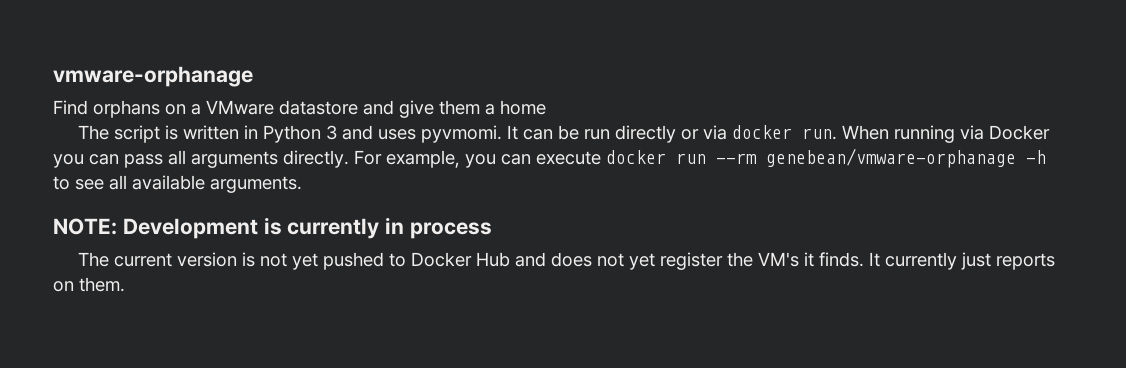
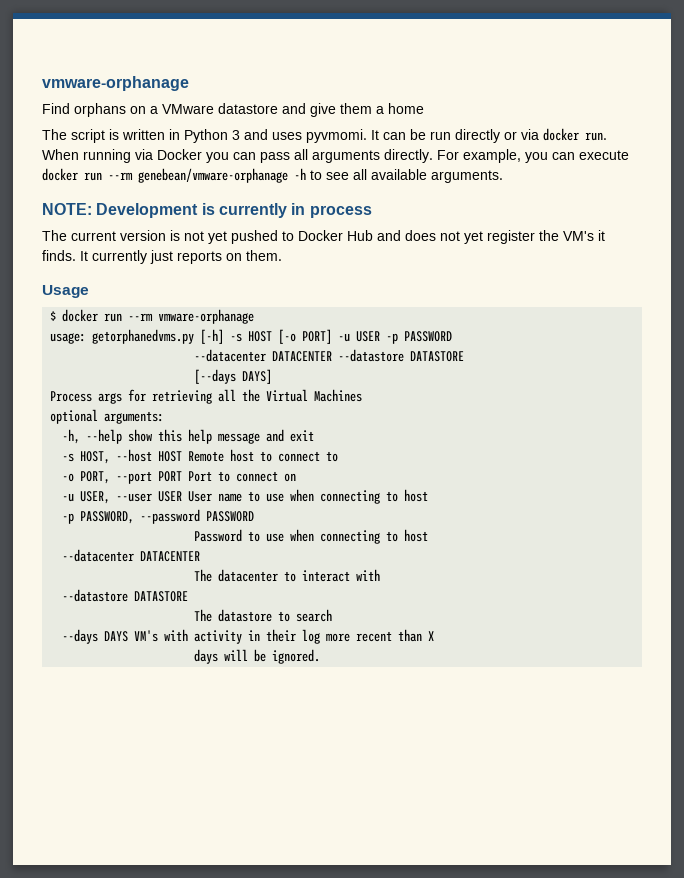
+ Usage
+ $ docker run --rm vmware-orphanage
+ usage: getorphanedvms.py [-h] -s HOST [-o PORT] -u USER -p PASSWORD
+ --datacenter DATACENTER --datastore DATASTORE
+ [--days DAYS]
+ Process args for retrieving all the Virtual Machines
+ optional arguments:
+ -h, --help show this help message and exit
+ -s HOST, --host HOST Remote host to connect to
+ -o PORT, --port PORT Port to connect on
+ -u USER, --user USER User name to use when connecting to host
+ -p PASSWORD, --password PASSWORD
+ Password to use when connecting to host
+ --datacenter DATACENTER
+ The datacenter to interact with
+ --datastore DATASTORE
+ The datastore to search
+ --days DAYS VM's with activity in their log more recent than X
+ days will be ignored.

